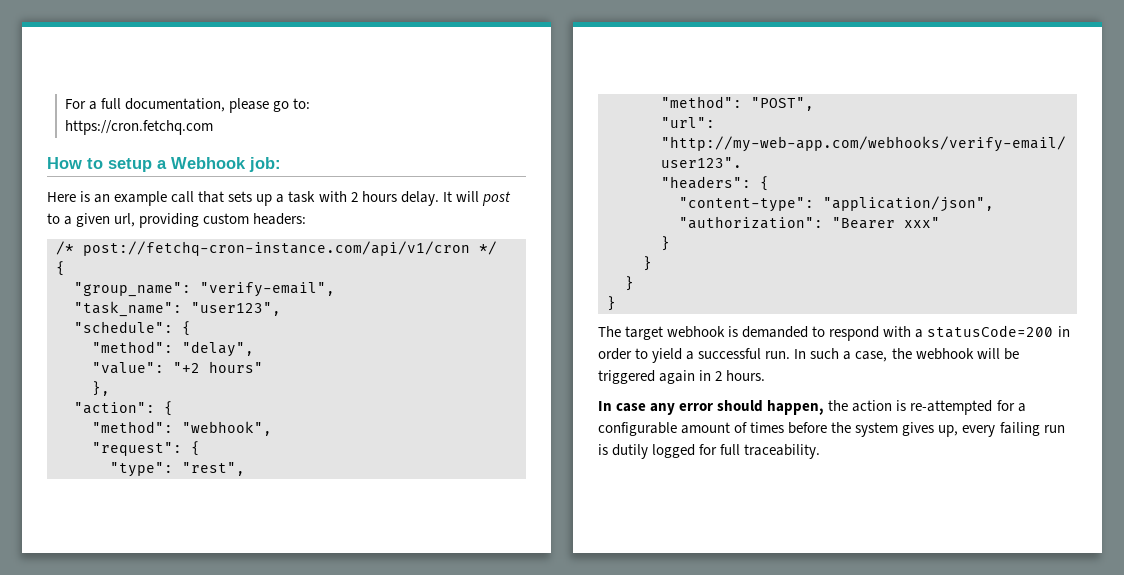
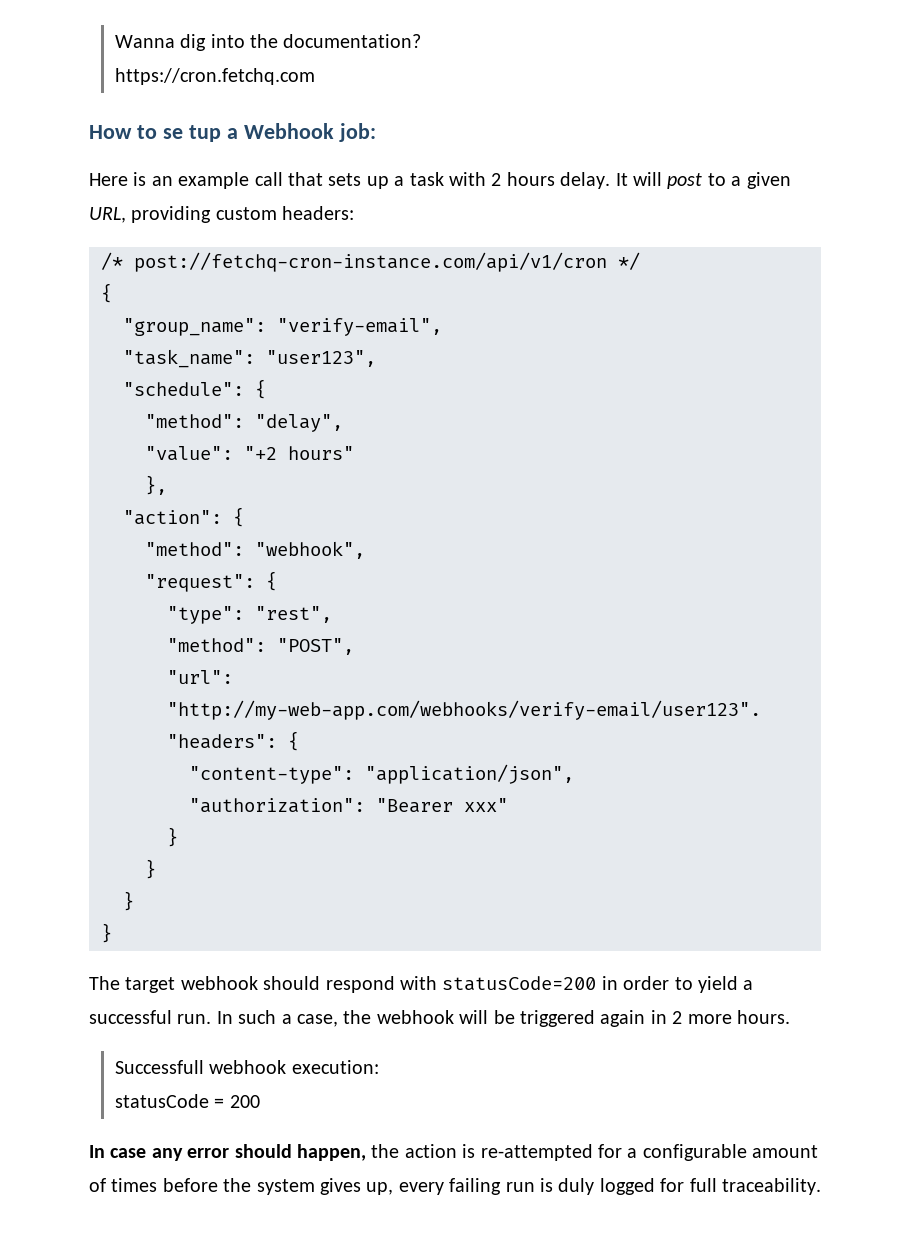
- For a full documentation, please go to:
+ Wanna dig into the documentation?
- How to setup a Webhook job:
+ How to se tup a Webhook job:
- It will post to a given url, providing custom headers:
+ It will post to a given URL, providing custom headers:
- The target webhook is demanded to respond with a statusCode=200 in order to yield a successful run.
+ The target webhook should respond with statusCode=200 in order to yield a successful run.
- In such a case, the webhook will be triggered again in 2 hours.
+ In such a case, the webhook will be triggered again in 2 more hours.
+ Successfull webhook execution:
+ statusCode = 200
- In case any error should happen, the action is re-attempted for a configurable amount of times before the system gives up, every failing run is dutily logged for full traceability.
+ In case any error should happen, the action is re-attempted for a configurable amount of times before the system gives up, every failing run is duly logged for full traceability.

